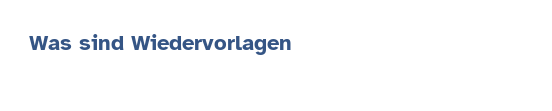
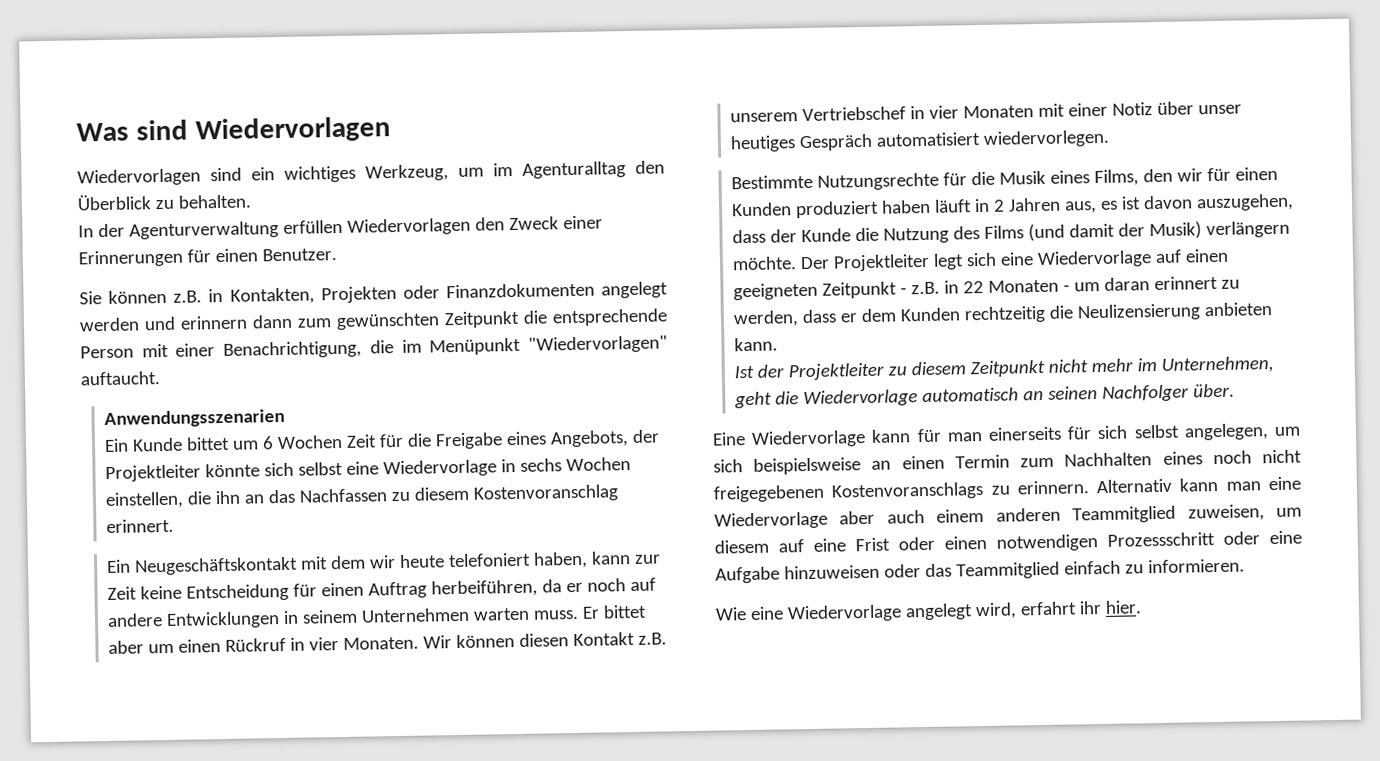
+ Wiedervorlagen sind ein wichtiges Werkzeug, um im Agenturalltag den Überblick zu behalten.
+ In der Agenturverwaltung erfüllen Wiedervorlagen den Zweck einer Erinnerungen für einen Benutzer.
+ Sie können z.B. in Kontakten, Projekten oder Finanzdokumenten angelegt werden und erinnern dann zum gewünschten Zeitpunkt die entsprechende Person mit einer Benachrichtigung, die im Menüpunkt "Wiedervorlagen" auftaucht.
+ Anwendungsszenarien
+ Ein Kunde bittet um 6 Wochen Zeit für die Freigabe eines Angebots, der Projektleiter könnte sich selbst eine Wiedervorlage in sechs Wochen einstellen, die ihn an das Nachfassen zu diesem Kostenvoranschlag erinnert.
+ Ein Neugeschäftskontakt mit dem wir heute telefoniert haben, kann zur Zeit keine Entscheidung für einen Auftrag herbeiführen, da er noch auf andere Entwicklungen in seinem Unternehmen warten muss. Er bittet aber um einen Rückruf in vier Monaten. Wir können diesen Kontakt z.B. unserem Vertriebschef in vier Monaten mit einer Notiz über unser heutiges Gespräch automatisiert wiedervorlegen.
+ Bestimmte Nutzungsrechte für die Musik eines Films, den wir für einen Kunden produziert haben läuft in 2 Jahren aus, es ist davon auszugehen, dass der Kunde die Nutzung des Films (und damit der Musik) verlängern möchte. Der Projektleiter legt sich eine Wiedervorlage auf einen geeigneten Zeitpunkt - z.B. in 22 Monaten - um daran erinnert zu werden, dass er dem Kunden rechtzeitig die Neulizensierung anbieten kann.
+ Ist der Projektleiter zu diesem Zeitpunkt nicht mehr im Unternehmen, geht die Wiedervorlage automatisch an seinen Nachfolger über.
+ Eine Wiedervorlage kann für man einerseits für sich selbst angelegen, um sich beispielsweise an einen Termin zum Nachhalten eines noch nicht freigegebenen Kostenvoranschlags zu erinnern. Alternativ kann man eine Wiedervorlage aber auch einem anderen Teammitglied zuweisen, um diesem auf eine Frist oder einen notwendigen Prozessschritt oder eine Aufgabe hinzuweisen oder das Teammitglied einfach zu informieren.
+ Wie eine Wiedervorlage angelegt wird, erfahrt ihr hier.

